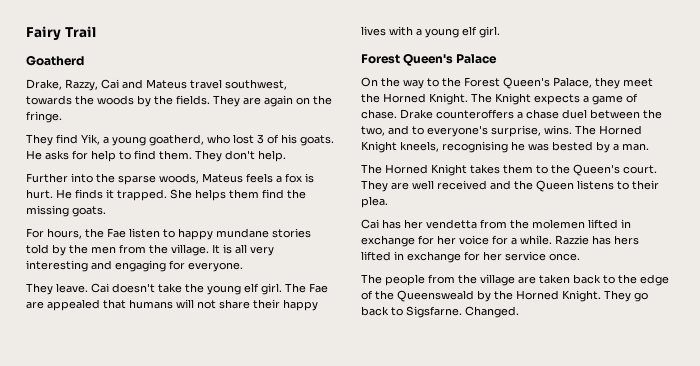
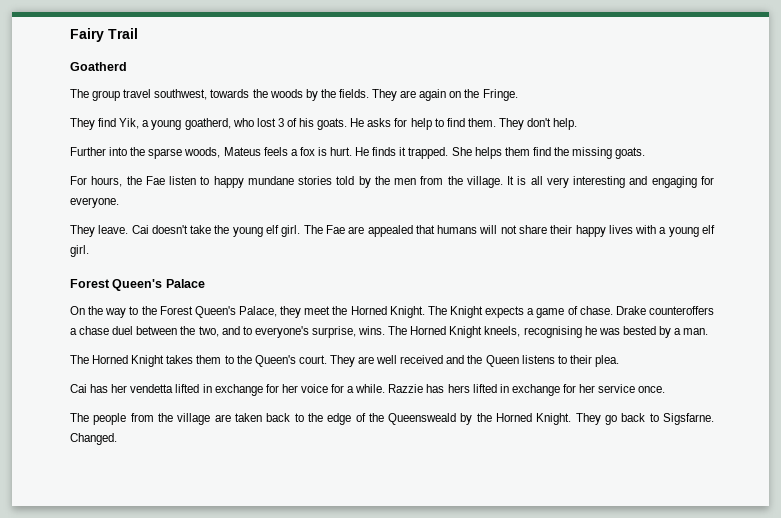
- Drake, Razzy, Cai and Mateus travel southwest, towards the woods by the fields.
+ The group travel southwest, towards the woods by the fields.
- They are again on the fringe.
+ They are again on the Fringe.
- Cai has her vendetta from the molemen lifted in exchange for her voice for a while.
+ Cai has her vendetta lifted in exchange for her voice for a while.

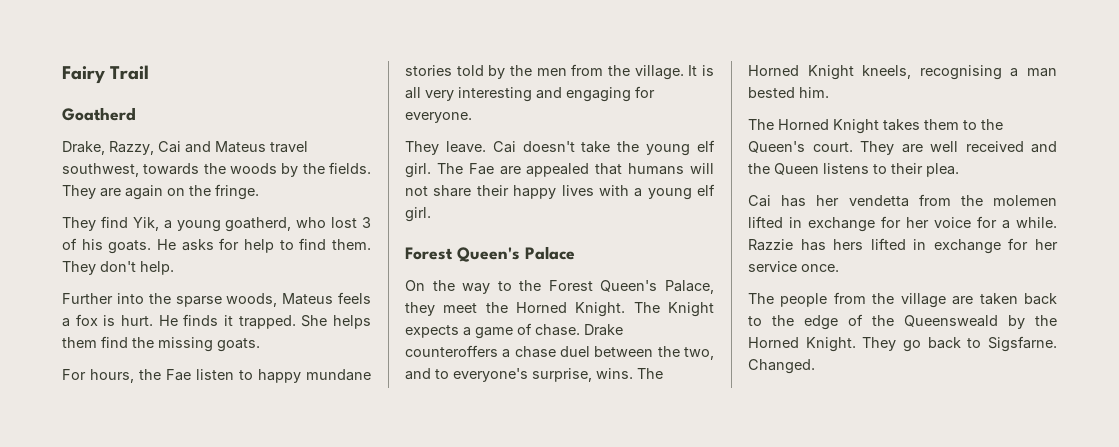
- The group travel southwest, towards the woods by the fields.
+ Drake, Razzy, Cai and Mateus travel southwest, towards the woods by the fields.
- They are again on the Fringe.
+ They are again on the fringe.
- The Horned Knight kneels, recognising he was bested by a man.
+ The Horned Knight kneels, recognising a man bested him.
- Cai has her vendetta lifted in exchange for her voice for a while.
+ Cai has her vendetta from the molemen lifted in exchange for her voice for a while.

